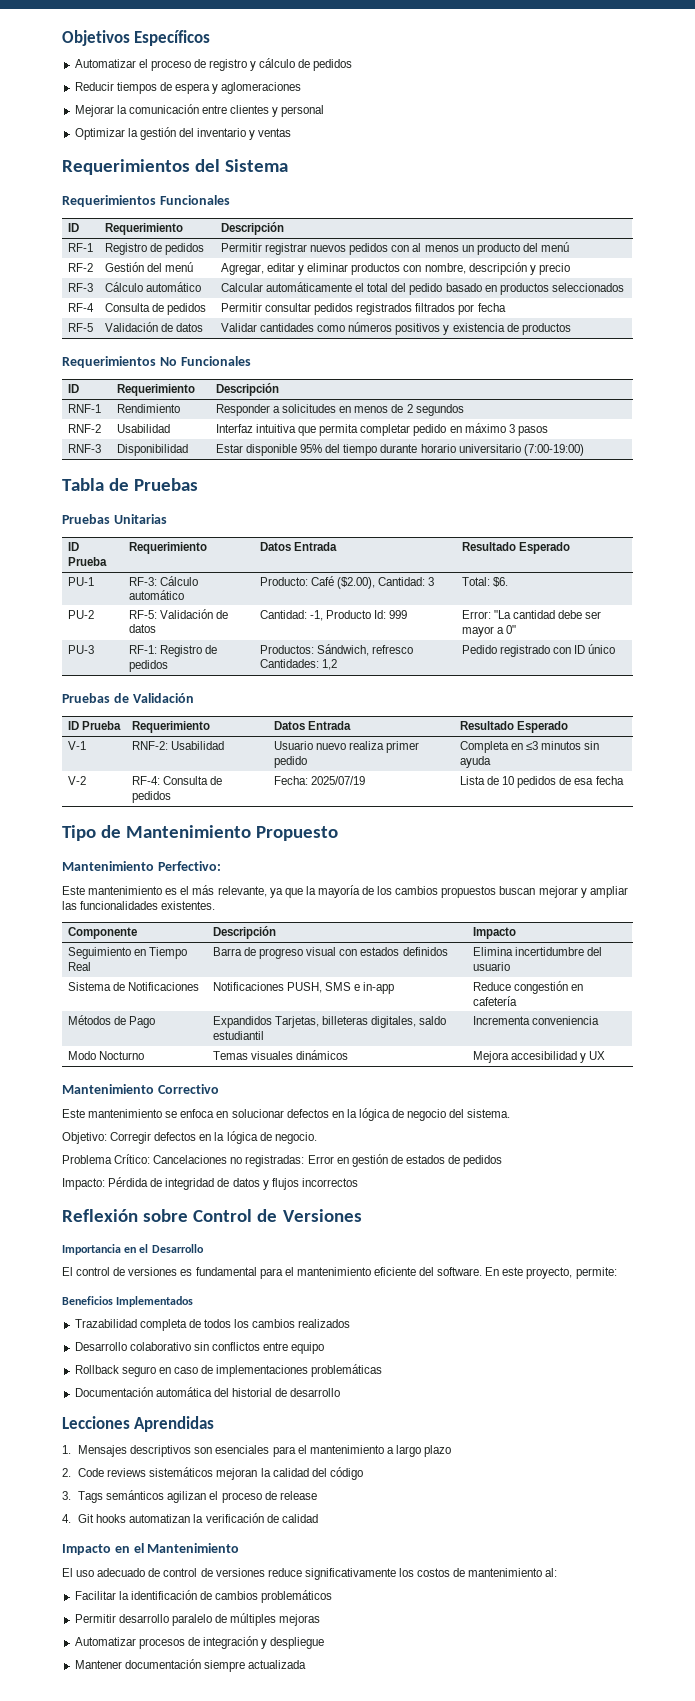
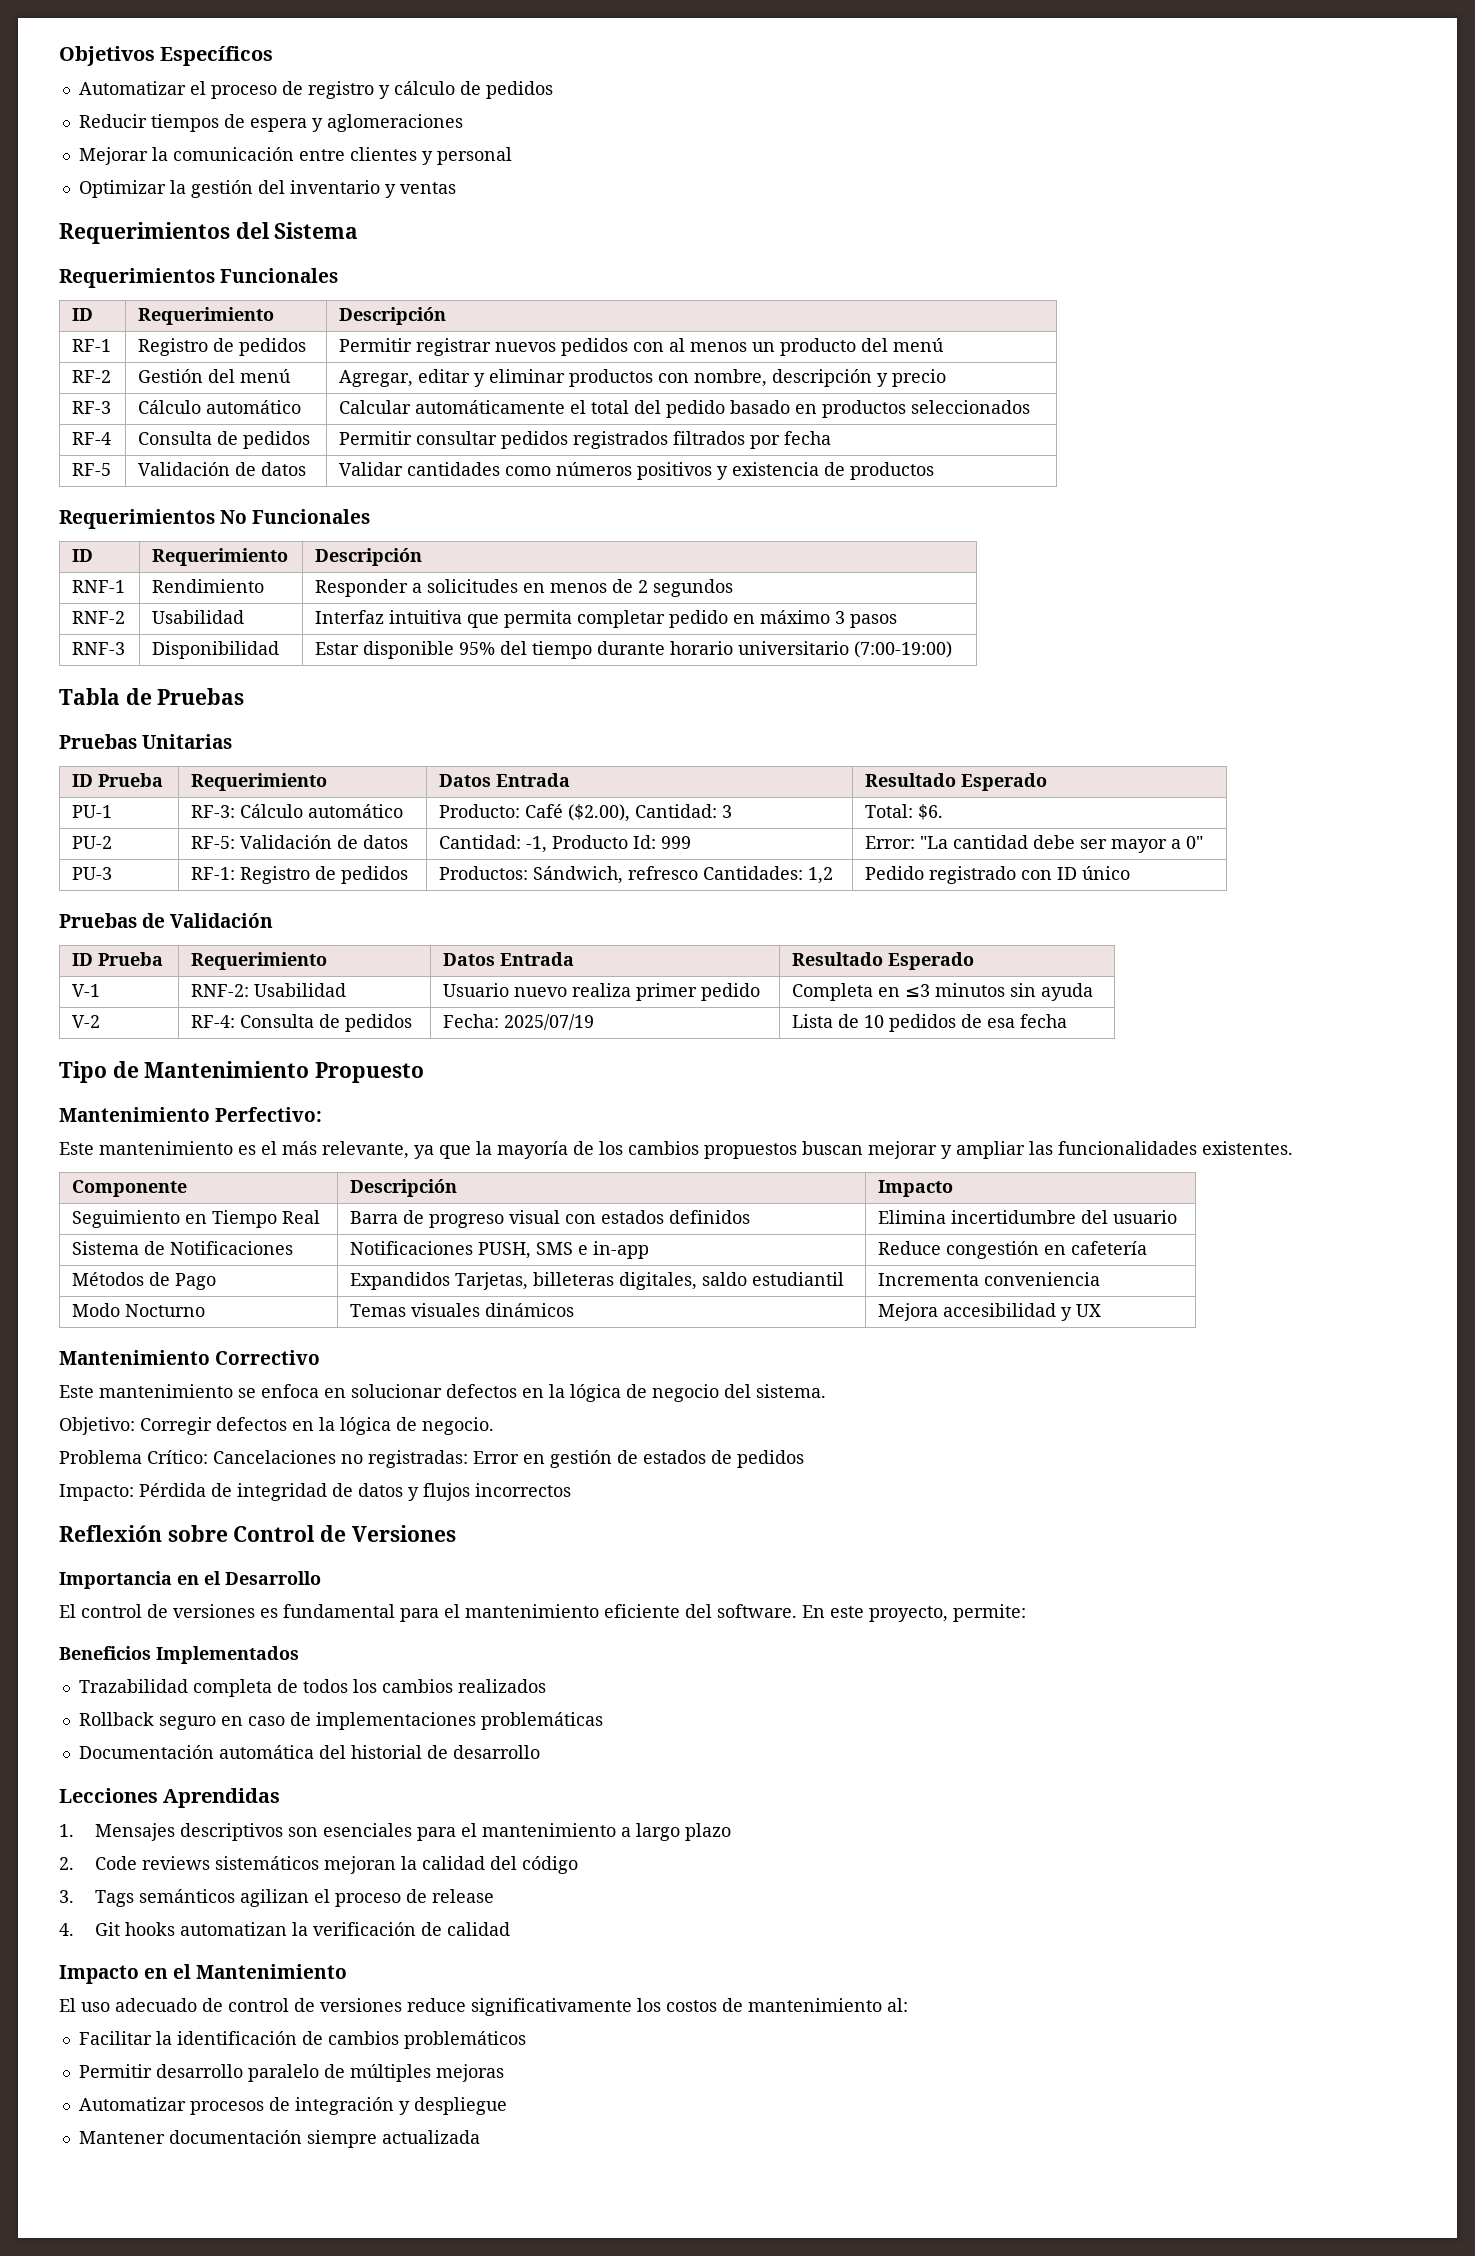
- Desarrollo colaborativo sin conflictos entre equipo

